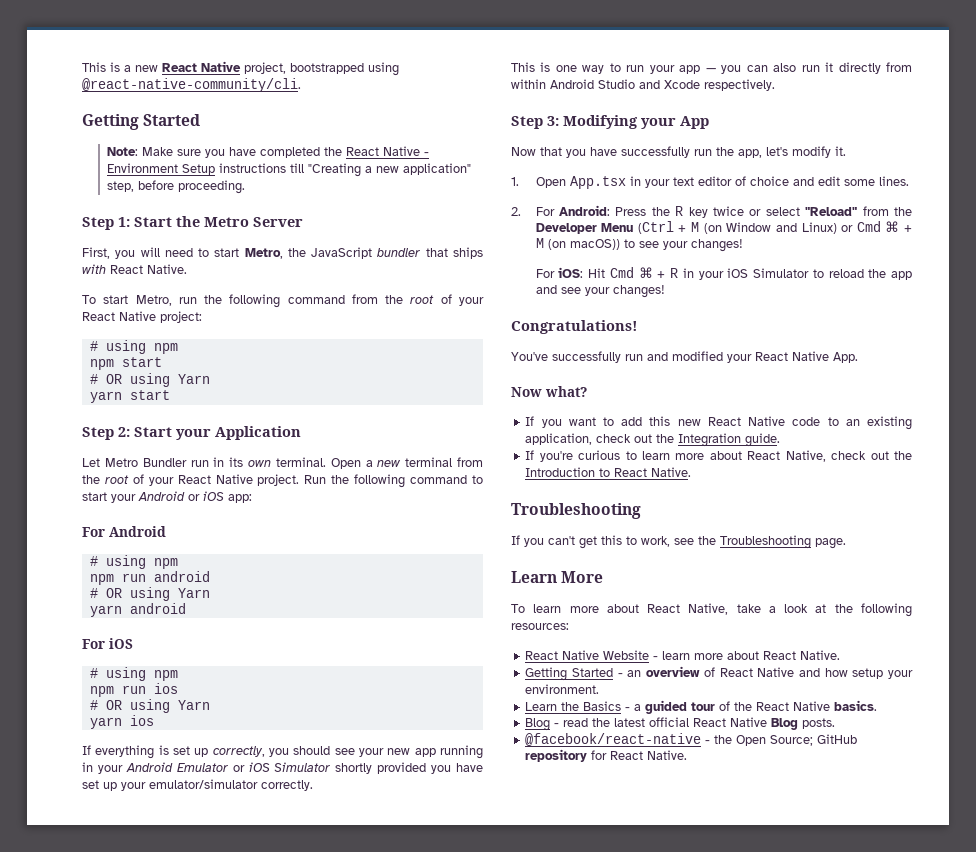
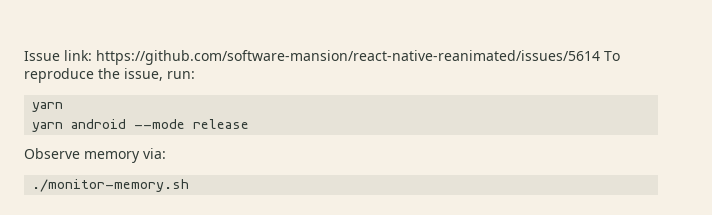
- This is a new React Native project, bootstrapped using @react-native-community/cli.
- Getting Started
- Note: Make sure you have completed the React Native - Environment Setup instructions till "Creating a new application" step, before proceeding.
- Step 1: Start the Metro Server
- First, you will need to start Metro, the JavaScript bundler that ships with React Native.
- To start Metro, run the following command from the root of your React Native project:
- # using npm
- npm start
- # OR using Yarn
- yarn start
- Step 2: Start your Application
- Let Metro Bundler run in its own terminal. Open a new terminal from the root of your React Native project. Run the following command to start your Android or iOS app:
- For Android
- # using npm
- npm run android
- # OR using Yarn
- yarn android
- For iOS
- # using npm
- npm run ios
- # OR using Yarn
- yarn ios
- If everything is set up correctly, you should see your new app running in your Android Emulator or iOS Simulator shortly provided you have set up your emulator/simulator correctly.
- This is one way to run your app — you can also run it directly from within Android Studio and Xcode respectively.
- Step 3: Modifying your App
- Now that you have successfully run the app, let's modify it.
- 1. Open App.tsx in your text editor of choice and edit some lines.
- 2. For Android: Press the R key twice or select "Reload" from the Developer Menu (Ctrl + M (on Window and Linux) or Cmd ⌘ + M (on macOS)) to see your changes!
- For iOS: Hit Cmd ⌘ + R in your iOS Simulator to reload the app and see your changes!
- Congratulations!
- You've successfully run and modified your React Native App.
- Now what?
- If you want to add this new React Native code to an existing application, check out the Integration guide.
- If you're curious to learn more about React Native, check out the Introduction to React Native.
- Troubleshooting
- If you can't get this to work, see the Troubleshooting page.
- Learn More
- To learn more about React Native, take a look at the following resources:
- React Native Website - learn more about React Native.
- Getting Started - an overview of React Native and how setup your environment.
- Learn the Basics - a guided tour of the React Native basics.
- Blog - read the latest official React Native Blog posts.
- @facebook/react-native - the Open Source; GitHub repository for React Native.
+ Issue link: https://github.com/software-mansion/react-native-reanimated/issues/5614 To reproduce the issue, run:
+ yarn
+ yarn android --mode release
+ Observe memory via:
+ ./monitor-memory.sh

